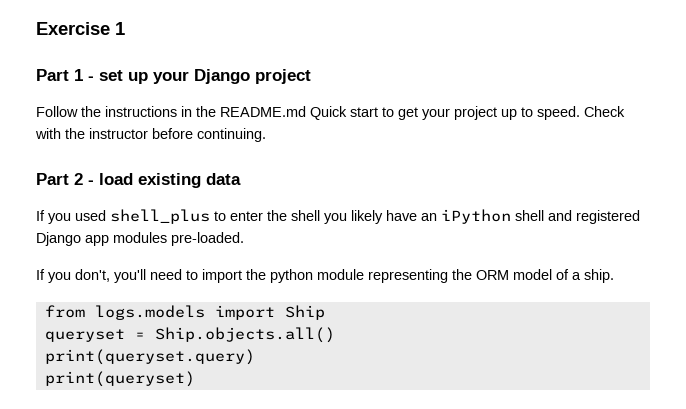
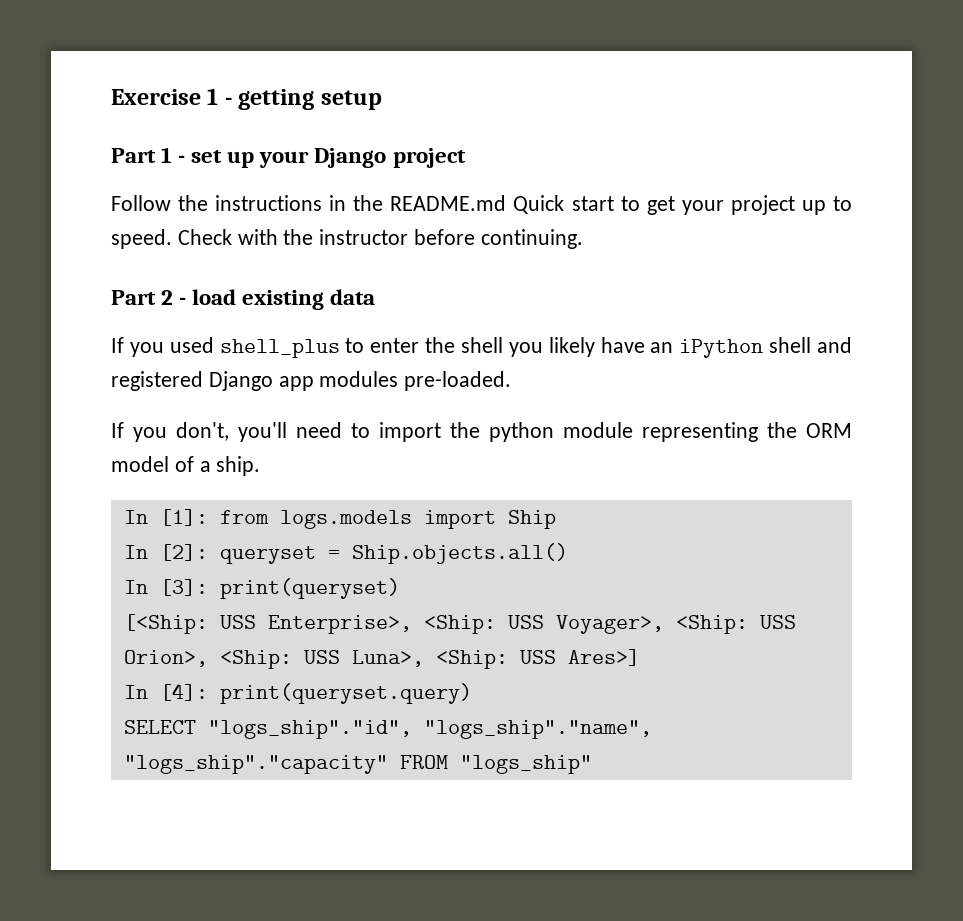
- Exercise 1
+ Exercise 1 - getting setup
- from logs.models import Ship
+ In [1]: from logs.models import Ship
- queryset = Ship.objects.all()
+ In [2]: queryset = Ship.objects.all()
- print(queryset.query)
- print(queryset)
+ In [3]: print(queryset)
+ [<Ship: USS Enterprise>, <Ship: USS Voyager>, <Ship: USS Orion>, <Ship: USS Luna>, <Ship: USS Ares>]
+ In [4]: print(queryset.query)
+ SELECT "logs_ship"."id", "logs_ship"."name", "logs_ship"."capacity" FROM "logs_ship"

